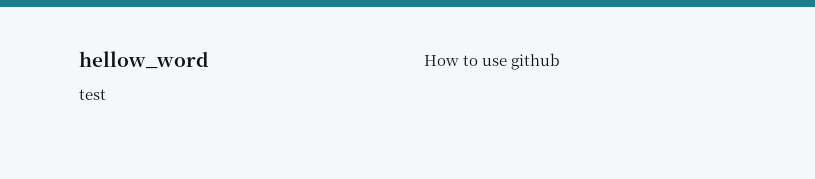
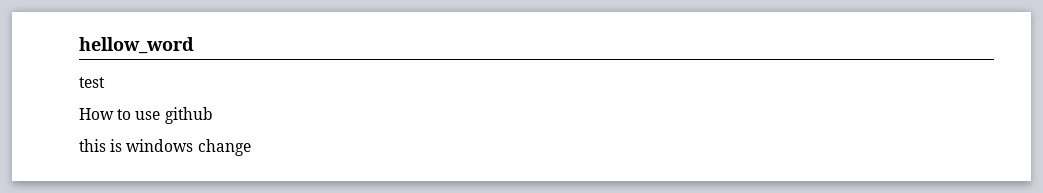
+ this is windows change

